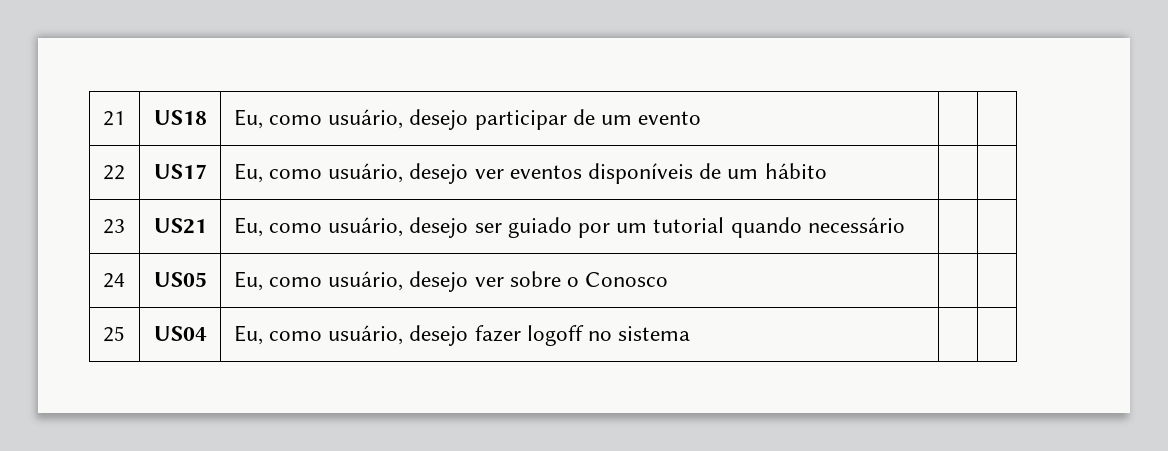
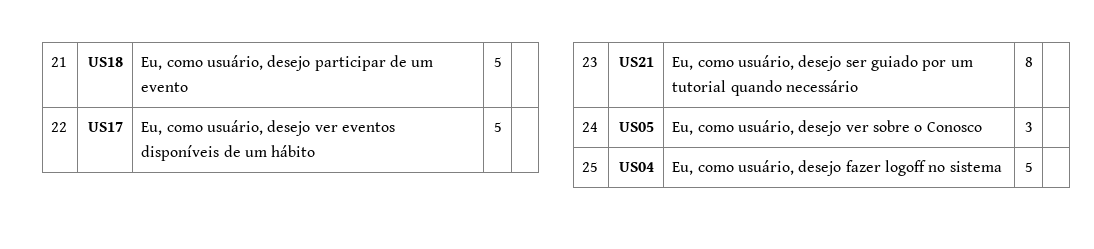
- 21 | US18 | Eu, como usuário, desejo participar de um evento | |
+ 21 | US18 | Eu, como usuário, desejo participar de um evento | 5 |
- 22 | US17 | Eu, como usuário, desejo ver eventos disponíveis de um hábito | |
+ 22 | US17 | Eu, como usuário, desejo ver eventos disponíveis de um hábito | 5 |
- 23 | US21 | Eu, como usuário, desejo ser guiado por um tutorial quando necessário | |
+ 23 | US21 | Eu, como usuário, desejo ser guiado por um tutorial quando necessário | 8 |
- 24 | US05 | Eu, como usuário, desejo ver sobre o Conosco | |
+ 24 | US05 | Eu, como usuário, desejo ver sobre o Conosco | 3 |
- 25 | US04 | Eu, como usuário, desejo fazer logoff no sistema | |
+ 25 | US04 | Eu, como usuário, desejo fazer logoff no sistema | 5 |

